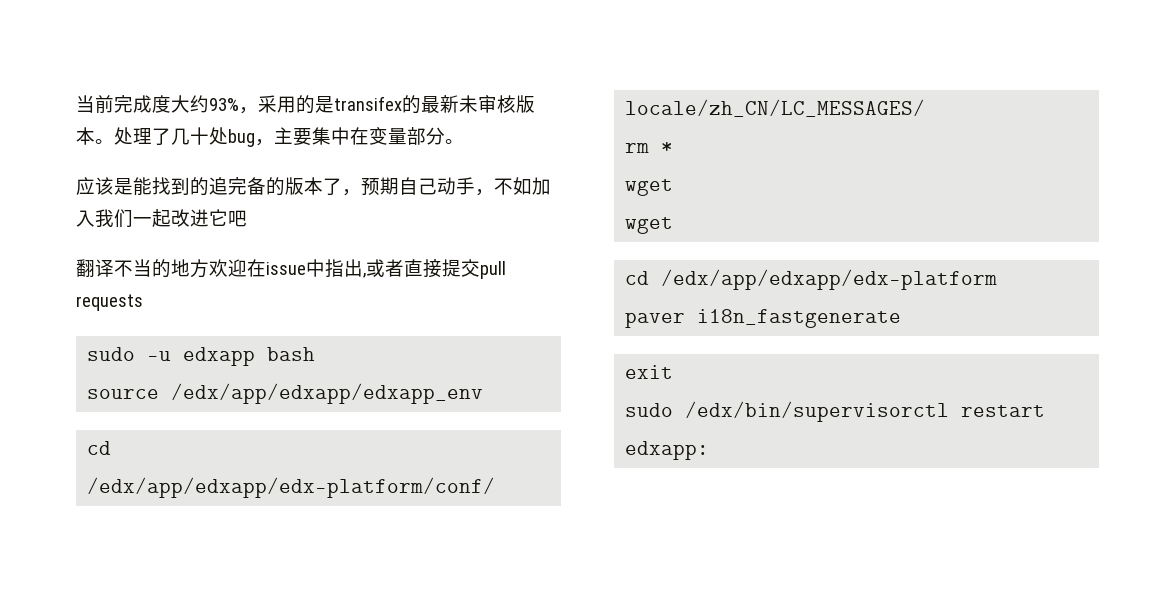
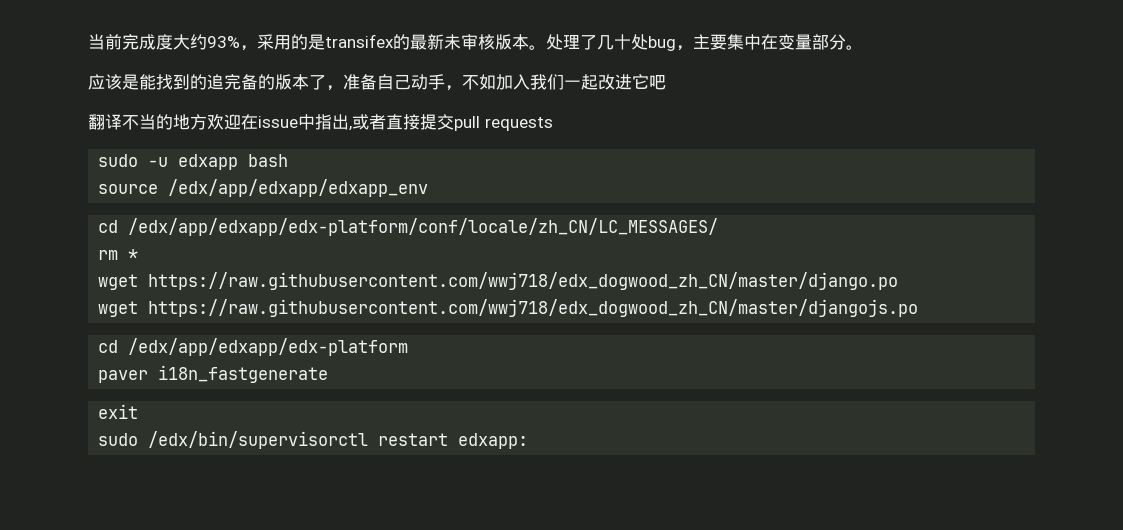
- 应该是能找到的追完备的版本了，预期自己动手，不如加入我们一起改进它吧
+ 应该是能找到的追完备的版本了，准备自己动手，不如加入我们一起改进它吧
  rm *
- wget
- wget
+ wget https://raw.githubusercontent.com/wwj718/edx_dogwood_zh_CN/master/django.po
+ wget https://raw.githubusercontent.com/wwj718/edx_dogwood_zh_CN/master/djangojs.po

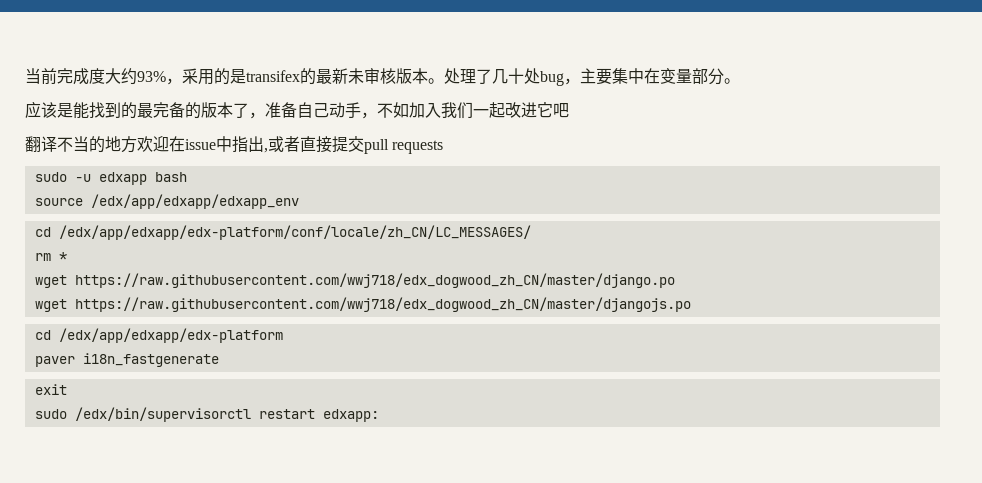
- 应该是能找到的追完备的版本了，准备自己动手，不如加入我们一起改进它吧
+ 应该是能找到的最完备的版本了，准备自己动手，不如加入我们一起改进它吧

